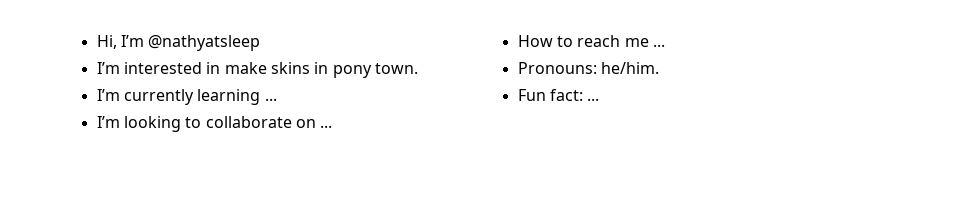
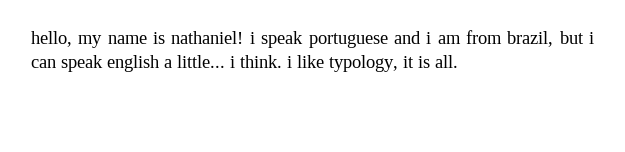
- Hi, I’m @nathyatsleep
- I’m interested in make skins in pony town.
- I’m currently learning ...
- I’m looking to collaborate on ...
- How to reach me ...
- Pronouns: he/him.
- Fun fact: ...
+ hello, my name is nathaniel! i speak portuguese and i am from brazil, but i can speak english a little... i think. i like typology, it is all.

